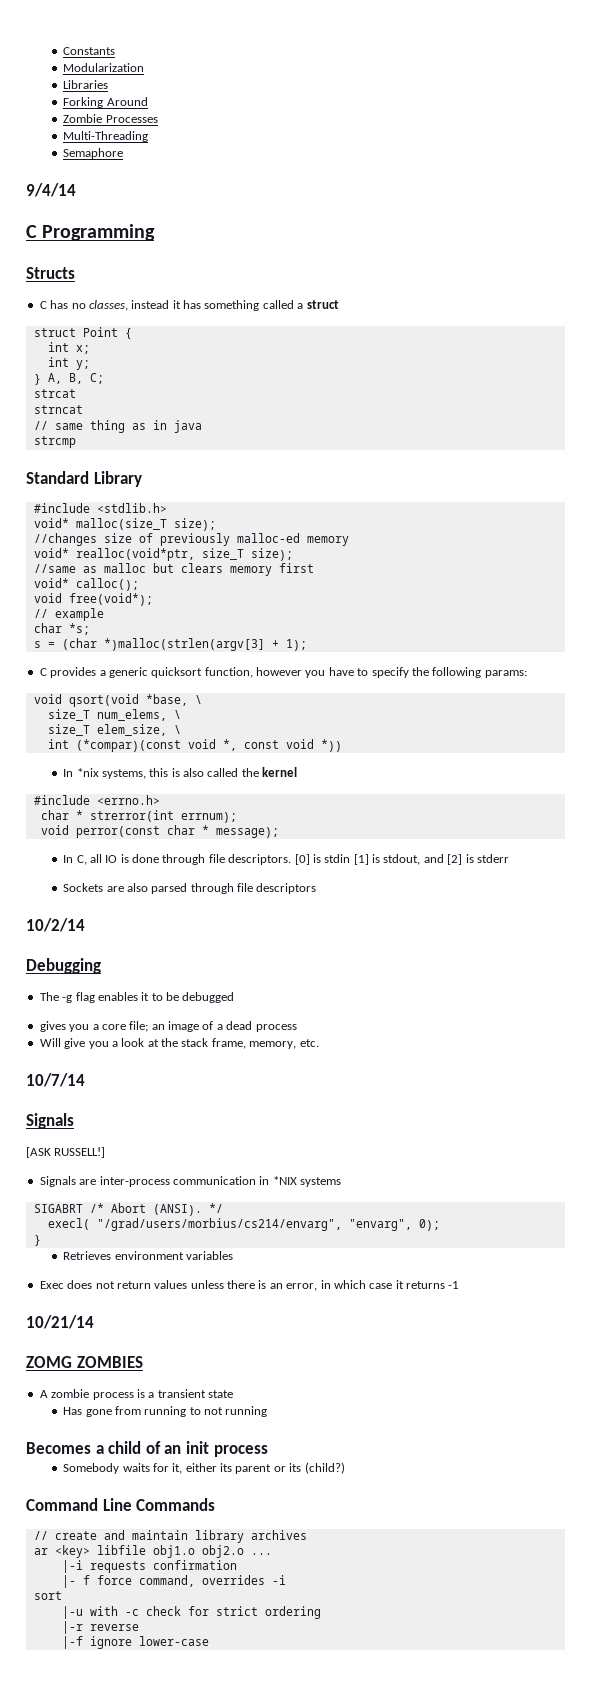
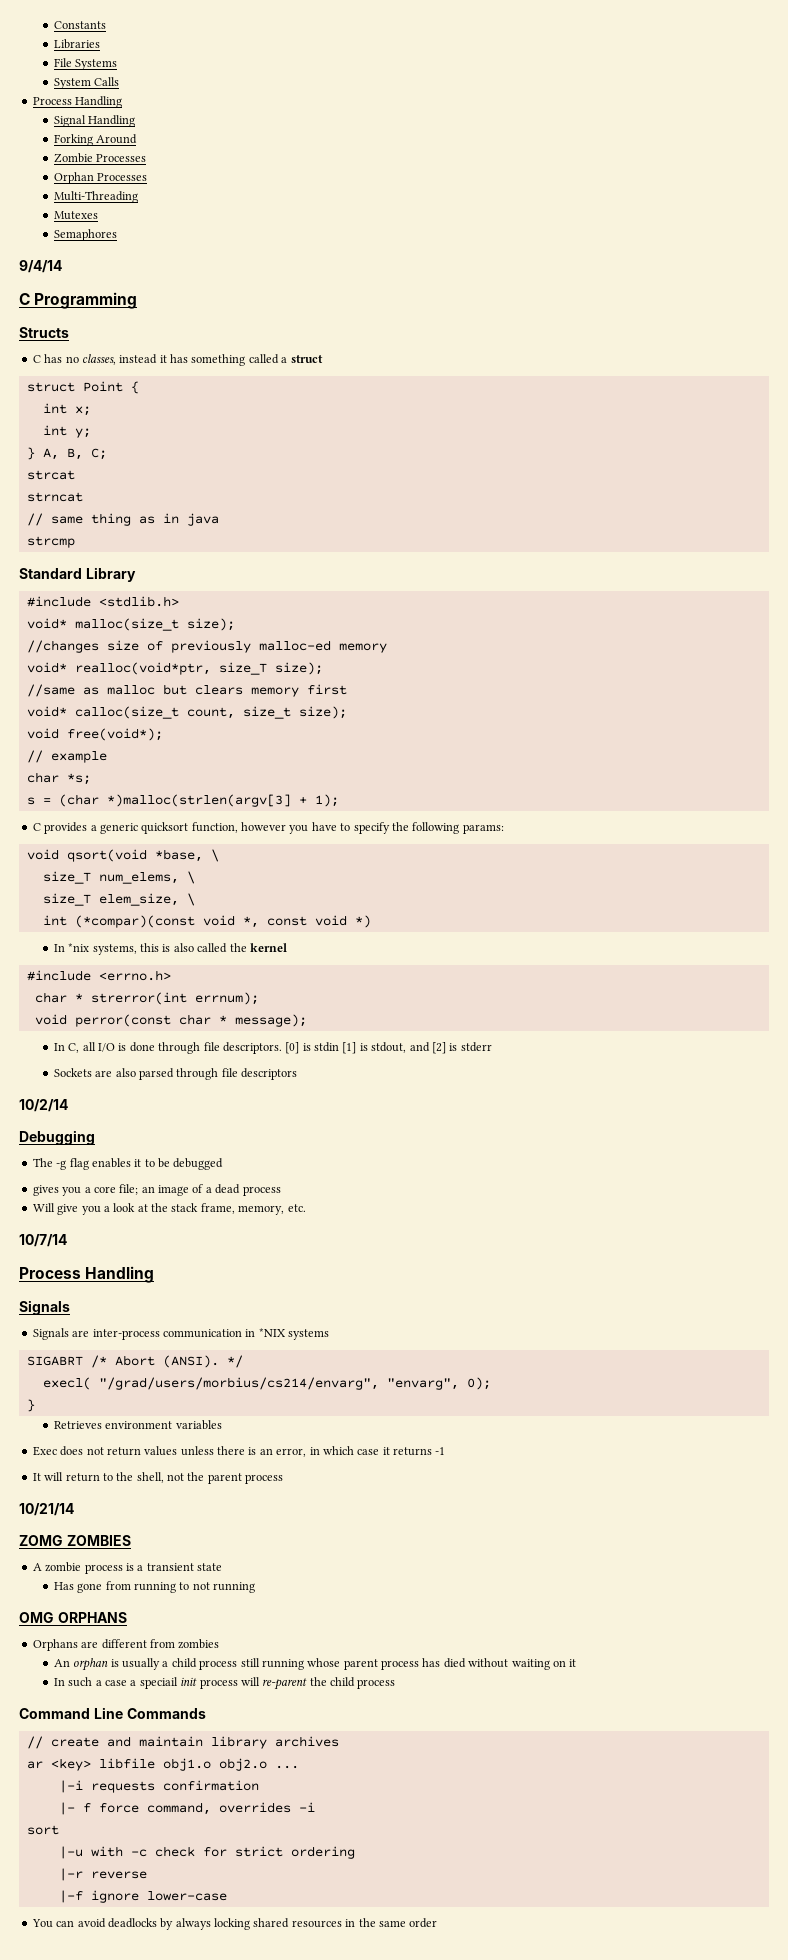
- Modularization
  Libraries
+ File Systems
+ System Calls
+ Process Handling
+ Signal Handling
+ Orphan Processes
- Semaphore
+ Mutexes
+ Semaphores
- void* malloc(size_T size);
+ void* malloc(size_t size);
- void* calloc();
+ void* calloc(size_t count, size_t size);
- int (*compar)(const void *, const void *))
+ int (*compar)(const void *, const void *)
- In C, all IO is done through file descriptors.
+ In C, all I/O is done through file descriptors.
  10/7/14
+ Process Handling
  Signals
- [ASK RUSSELL!]
+ It will return to the shell, not the parent process
- Becomes a child of an init process
- Somebody waits for it, either its parent or its (child?)
+ OMG ORPHANS
+ Orphans are different from zombies
+ An orphan is usually a child process still running whose parent process has died without waiting on it
+ In such a case a speciail init process will re-parent the child process
+ You can avoid deadlocks by always locking shared resources in the same order

